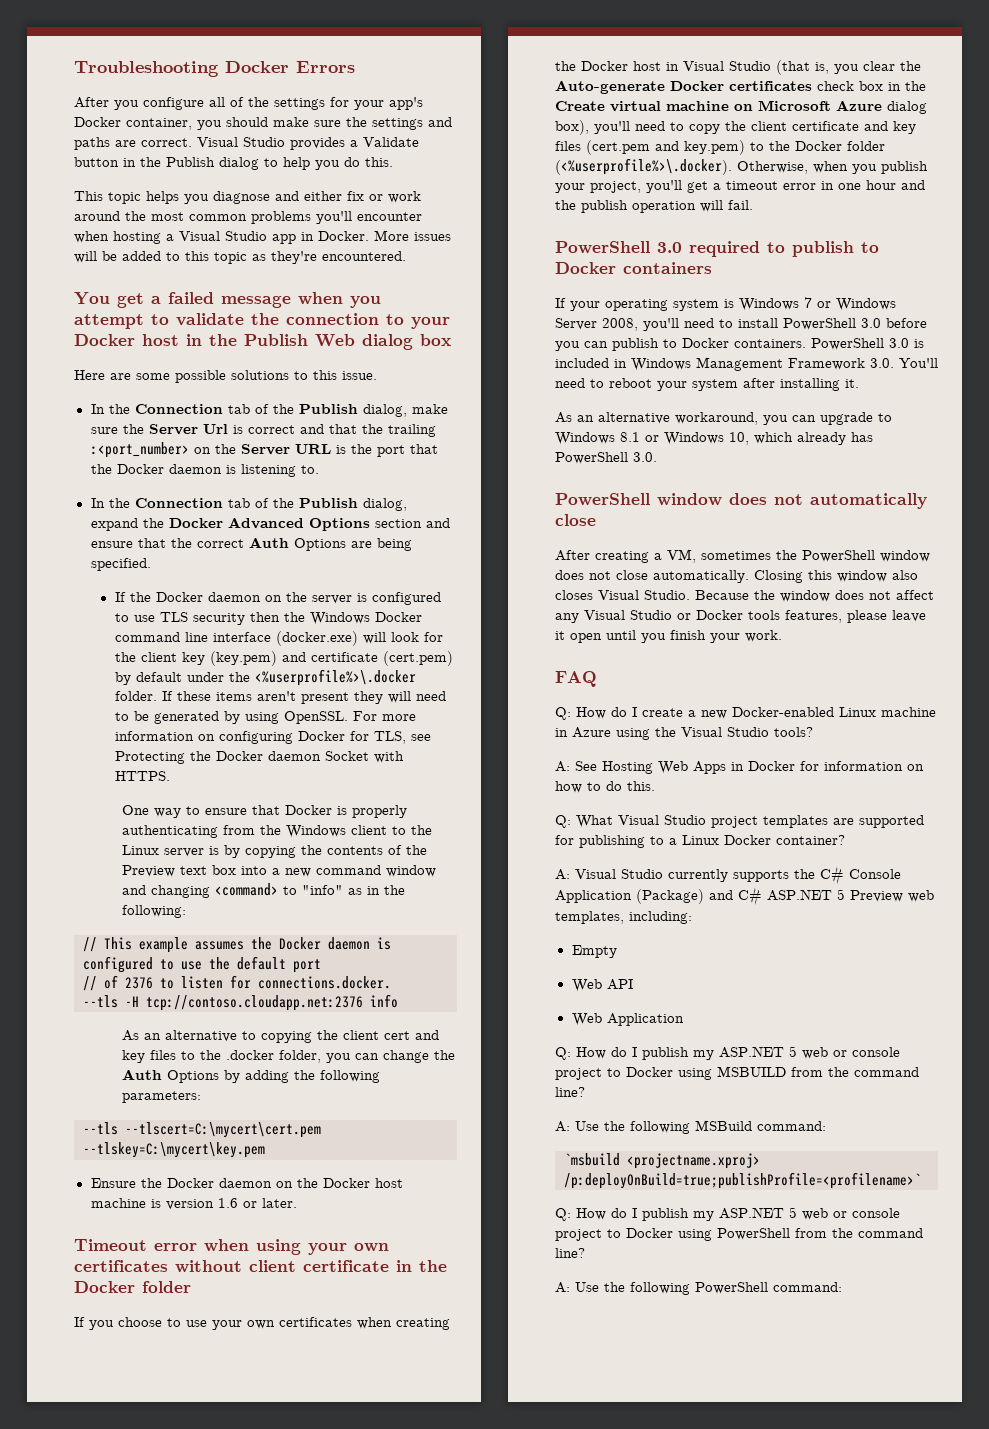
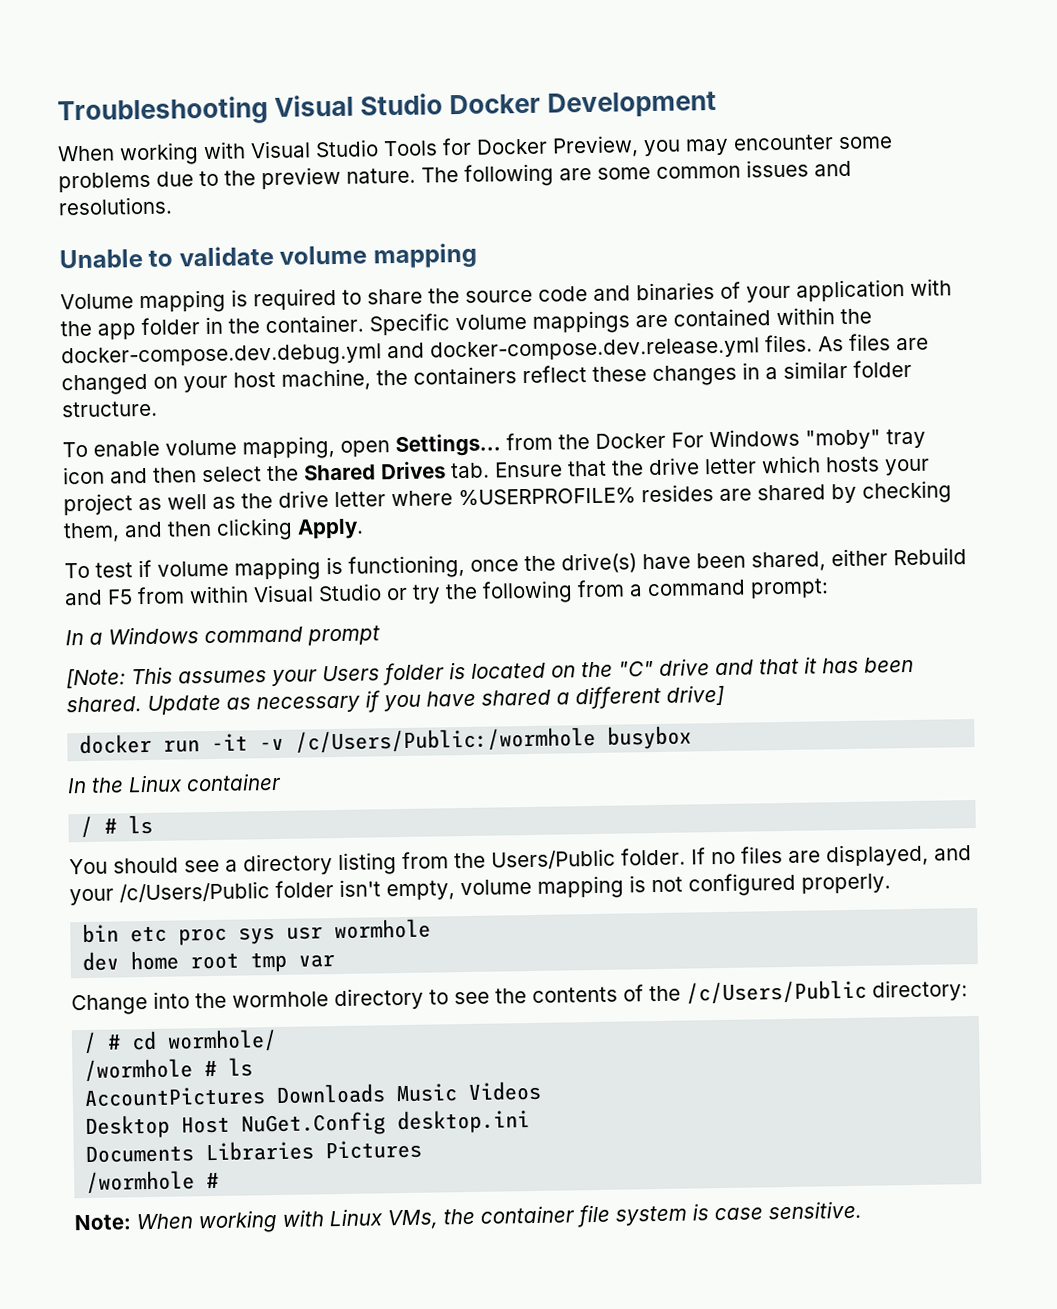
- Troubleshooting Docker Errors
- After you configure all of the settings for your app's Docker container, you should make sure the settings and paths are correct. Visual Studio provides a Validate button in the Publish dialog to help you do this.
- This topic helps you diagnose and either fix or work around the most common problems you'll encounter when hosting a Visual Studio app in Docker. More issues will be added to this topic as they're encountered.
- You get a failed message when you attempt to validate the connection to your Docker host in the Publish Web dialog box
- Here are some possible solutions to this issue.
- In the Connection tab of the Publish dialog, make sure the Server Url is correct and that the trailing :<port_number> on the Server URL is the port that the Docker daemon is listening to.
- In the Connection tab of the Publish dialog, expand the Docker Advanced Options section and ensure that the correct Auth Options are being specified.
- If the Docker daemon on the server is configured to use TLS security then the Windows Docker command line interface (docker.exe) will look for the client key (key.pem) and certificate (cert.pem) by default under the <%userprofile%>\.docker folder. If these items aren't present they will need to be generated by using OpenSSL. For more information on configuring Docker for TLS, see Protecting the Docker daemon Socket with HTTPS.
- One way to ensure that Docker is properly authenticating from the Windows client to the Linux server is by copying the contents of the Preview text box into a new command window and changing <command> to "info" as in the following:
- // This example assumes the Docker daemon is configured to use the default port
- // of 2376 to listen for connections.docker.
- --tls -H tcp://contoso.cloudapp.net:2376 info
- As an alternative to copying the client cert and key files to the .docker folder, you can change the Auth Options by adding the following parameters:
- --tls --tlscert=C:\mycert\cert.pem --tlskey=C:\mycert\key.pem
- Ensure the Docker daemon on the Docker host machine is version 1.6 or later.
- Timeout error when using your own certificates without client certificate in the Docker folder
- If you choose to use your own certificates when creating the Docker host in Visual Studio (that is, you clear the Auto-generate Docker certificates check box in the Create virtual machine on Microsoft Azure dialog box), you'll need to copy the client certificate and key files (cert.pem and key.pem) to the Docker folder (<%userprofile%>\.docker). Otherwise, when you publish your project, you'll get a timeout error in one hour and the publish operation will fail.
- PowerShell 3.0 required to publish to Docker containers
- If your operating system is Windows 7 or Windows Server 2008, you'll need to install PowerShell 3.0 before you can publish to Docker containers. PowerShell 3.0 is included in Windows Management Framework 3.0. You'll need to reboot your system after installing it.
- As an alternative workaround, you can upgrade to Windows 8.1 or Windows 10, which already has PowerShell 3.0.
- PowerShell window does not automatically close
- After creating a VM, sometimes the PowerShell window does not close automatically. Closing this window also closes Visual Studio. Because the window does not affect any Visual Studio or Docker tools features, please leave it open until you finish your work.
- FAQ
- Q: How do I create a new Docker-enabled Linux machine in Azure using the Visual Studio tools?
- A: See Hosting Web Apps in Docker for information on how to do this.
- Q: What Visual Studio project templates are supported for publishing to a Linux Docker container?
- A: Visual Studio currently supports the C# Console Application (Package) and C# ASP.NET 5 Preview web templates, including:
- Empty
- Web API
- Web Application
- Q: How do I publish my ASP.NET 5 web or console project to Docker using MSBUILD from the command line?
- A: Use the following MSBuild command:
- `msbuild <projectname.xproj> /p:deployOnBuild=true;publishProfile=<profilename>`
- Q: How do I publish my ASP.NET 5 web or console project to Docker using PowerShell from the command line?
- A: Use the following PowerShell command:
+ Troubleshooting Visual Studio Docker Development
+ When working with Visual Studio Tools for Docker Preview, you may encounter some problems due to the preview nature. The following are some common issues and resolutions.
+ Unable to validate volume mapping
+ Volume mapping is required to share the source code and binaries of your application with the app folder in the container. Specific volume mappings are contained within the docker-compose.dev.debug.yml and docker-compose.dev.release.yml files. As files are changed on your host machine, the containers reflect these changes in a similar folder structure.
+ To enable volume mapping, open Settings... from the Docker For Windows "moby" tray icon and then select the Shared Drives tab. Ensure that the drive letter which hosts your project as well as the drive letter where %USERPROFILE% resides are shared by checking them, and then clicking Apply.
+ To test if volume mapping is functioning, once the drive(s) have been shared, either Rebuild and F5 from within Visual Studio or try the following from a command prompt:
+ In a Windows command prompt
+ [Note: This assumes your Users folder is located on the "C" drive and that it has been shared. Update as necessary if you have shared a different drive]
+ docker run -it -v /c/Users/Public:/wormhole busybox
+ In the Linux container
+ / # ls
+ You should see a directory listing from the Users/Public folder. If no files are displayed, and your /c/Users/Public folder isn't empty, volume mapping is not configured properly.
+ bin etc proc sys usr wormhole
+ dev home root tmp var
+ Change into the wormhole directory to see the contents of the /c/Users/Public directory:
+ / # cd wormhole/
+ /wormhole # ls
+ AccountPictures Downloads Music Videos
+ Desktop Host NuGet.Config desktop.ini
+ Documents Libraries Pictures
+ /wormhole #
+ Note: When working with Linux VMs, the container file system is case sensitive.

